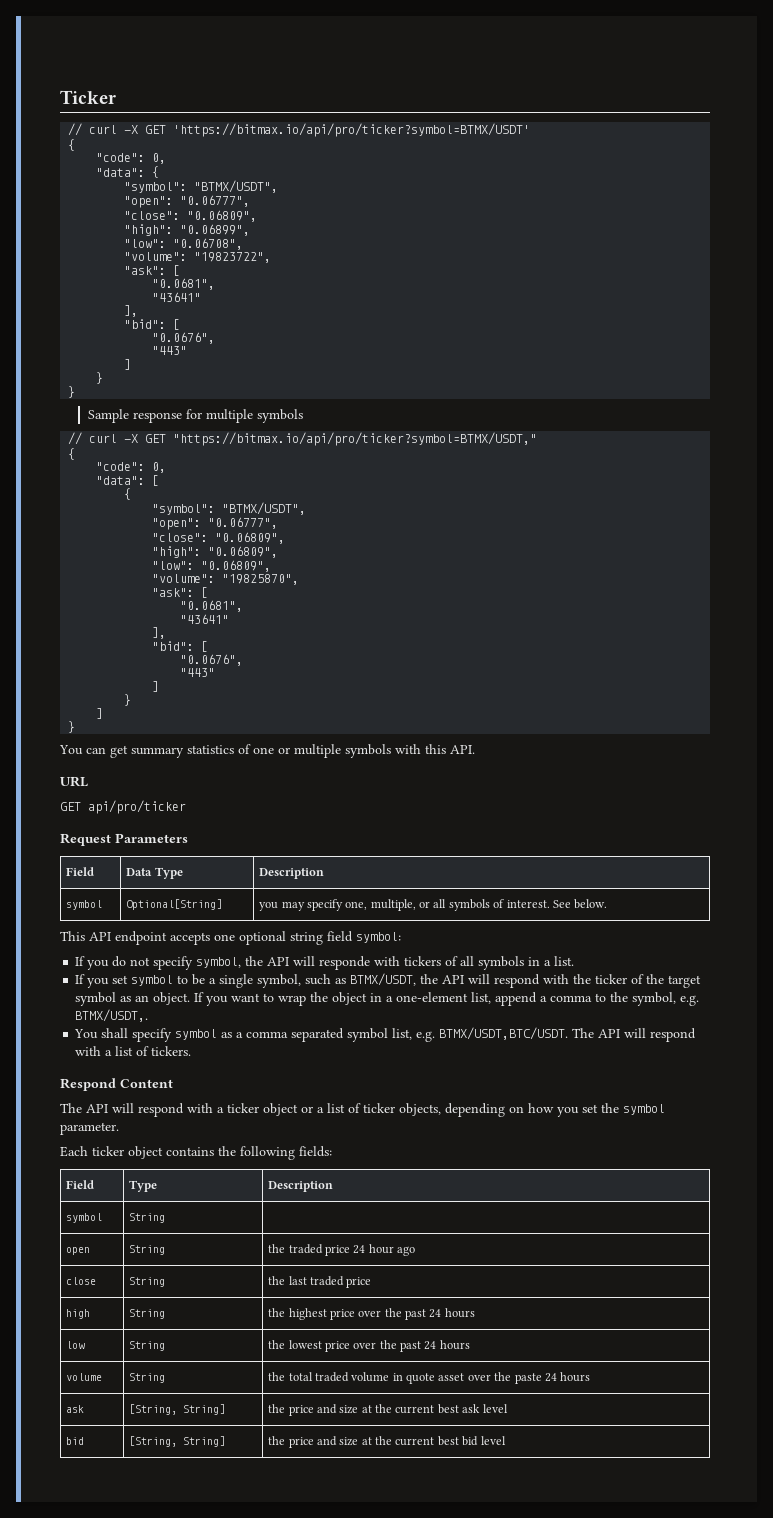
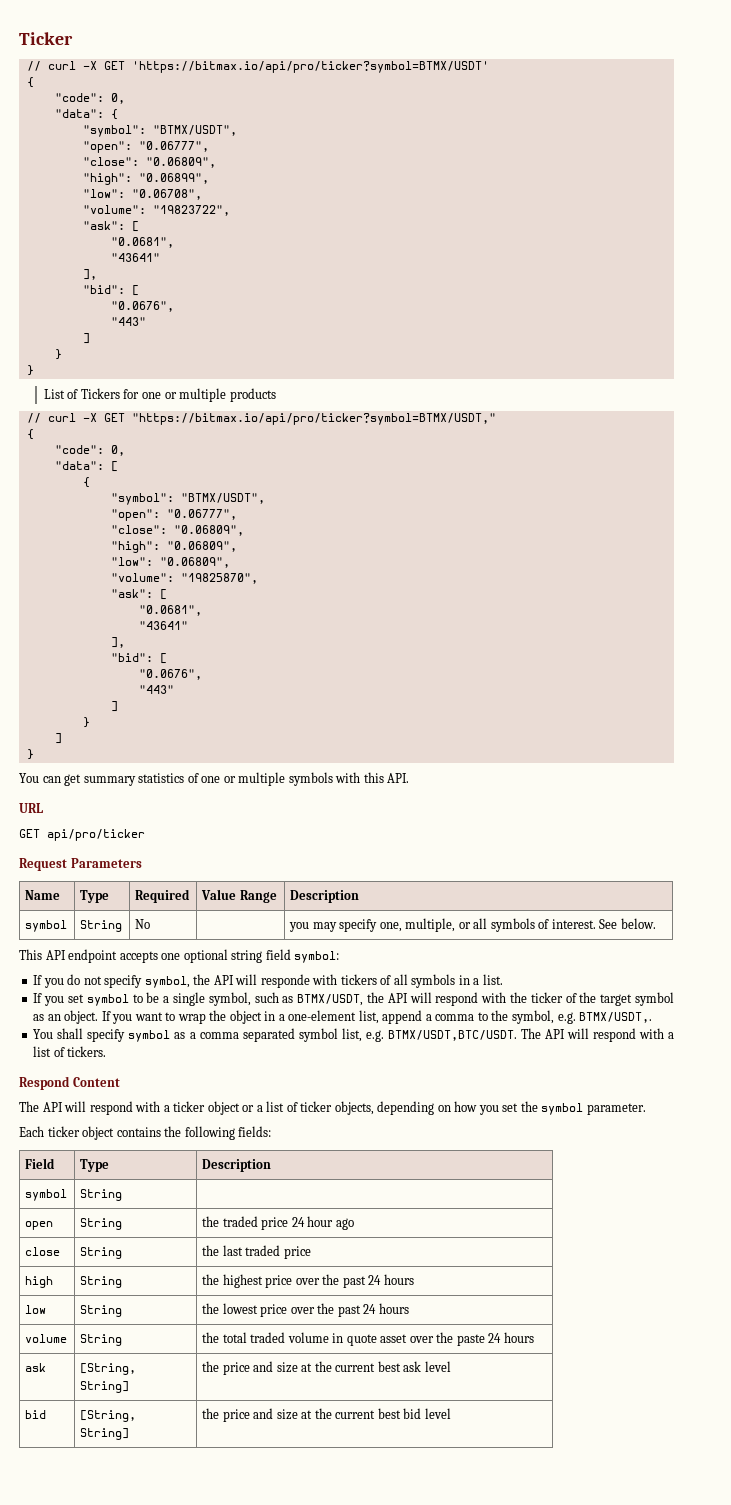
- Sample response for multiple symbols
+ List of Tickers for one or multiple products
- Field | Data Type | Description
- symbol | Optional[String] | you may specify one, multiple, or all symbols of interest. See below.
+ Name | Type | Required | Value Range | Description
+ symbol | String | No | | you may specify one, multiple, or all symbols of interest. See below.

